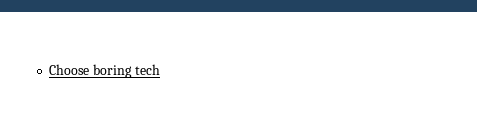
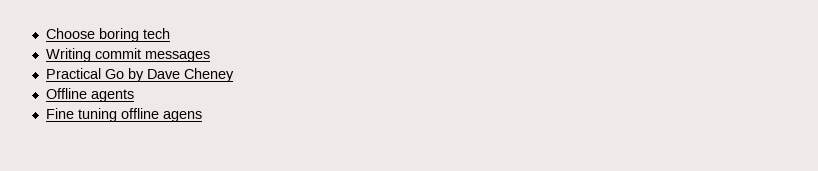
+ Writing commit messages
+ Practical Go by Dave Cheney
+ Offline agents
+ Fine tuning offline agens

